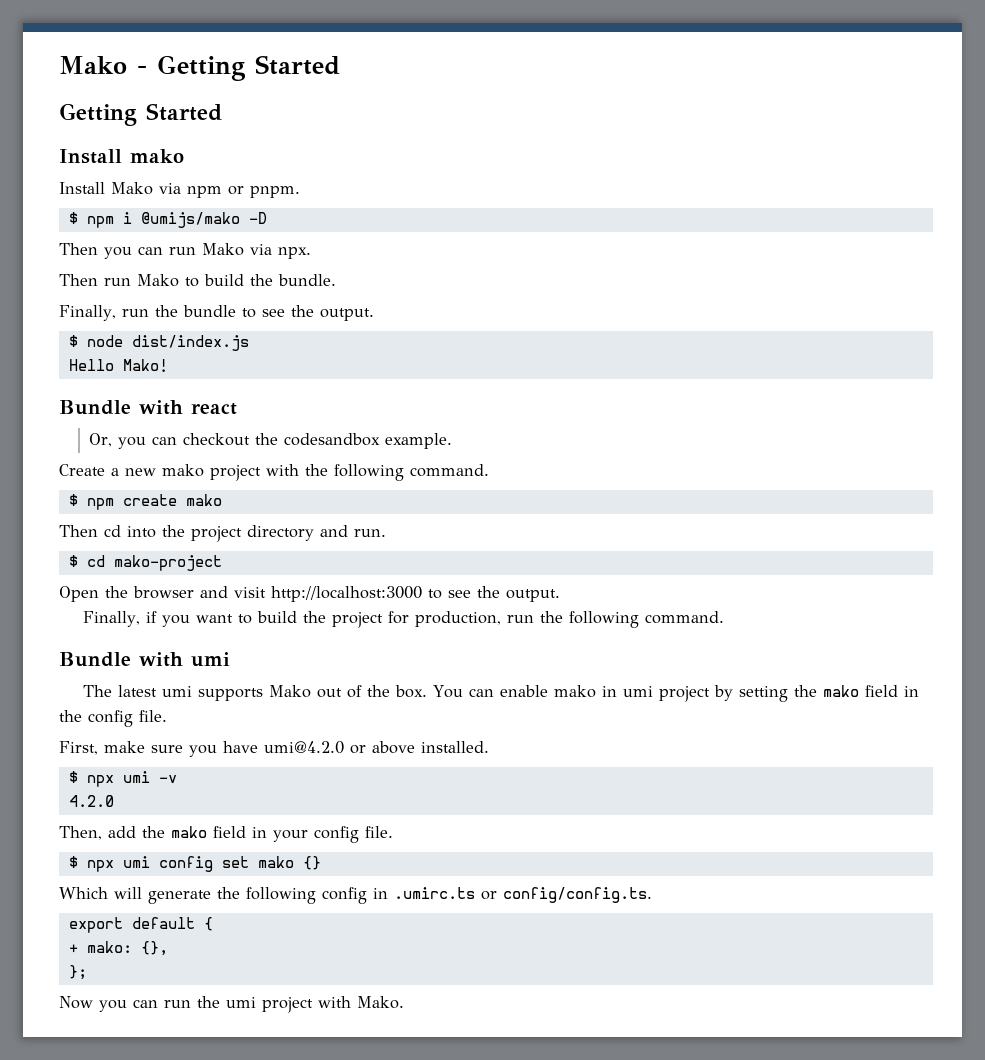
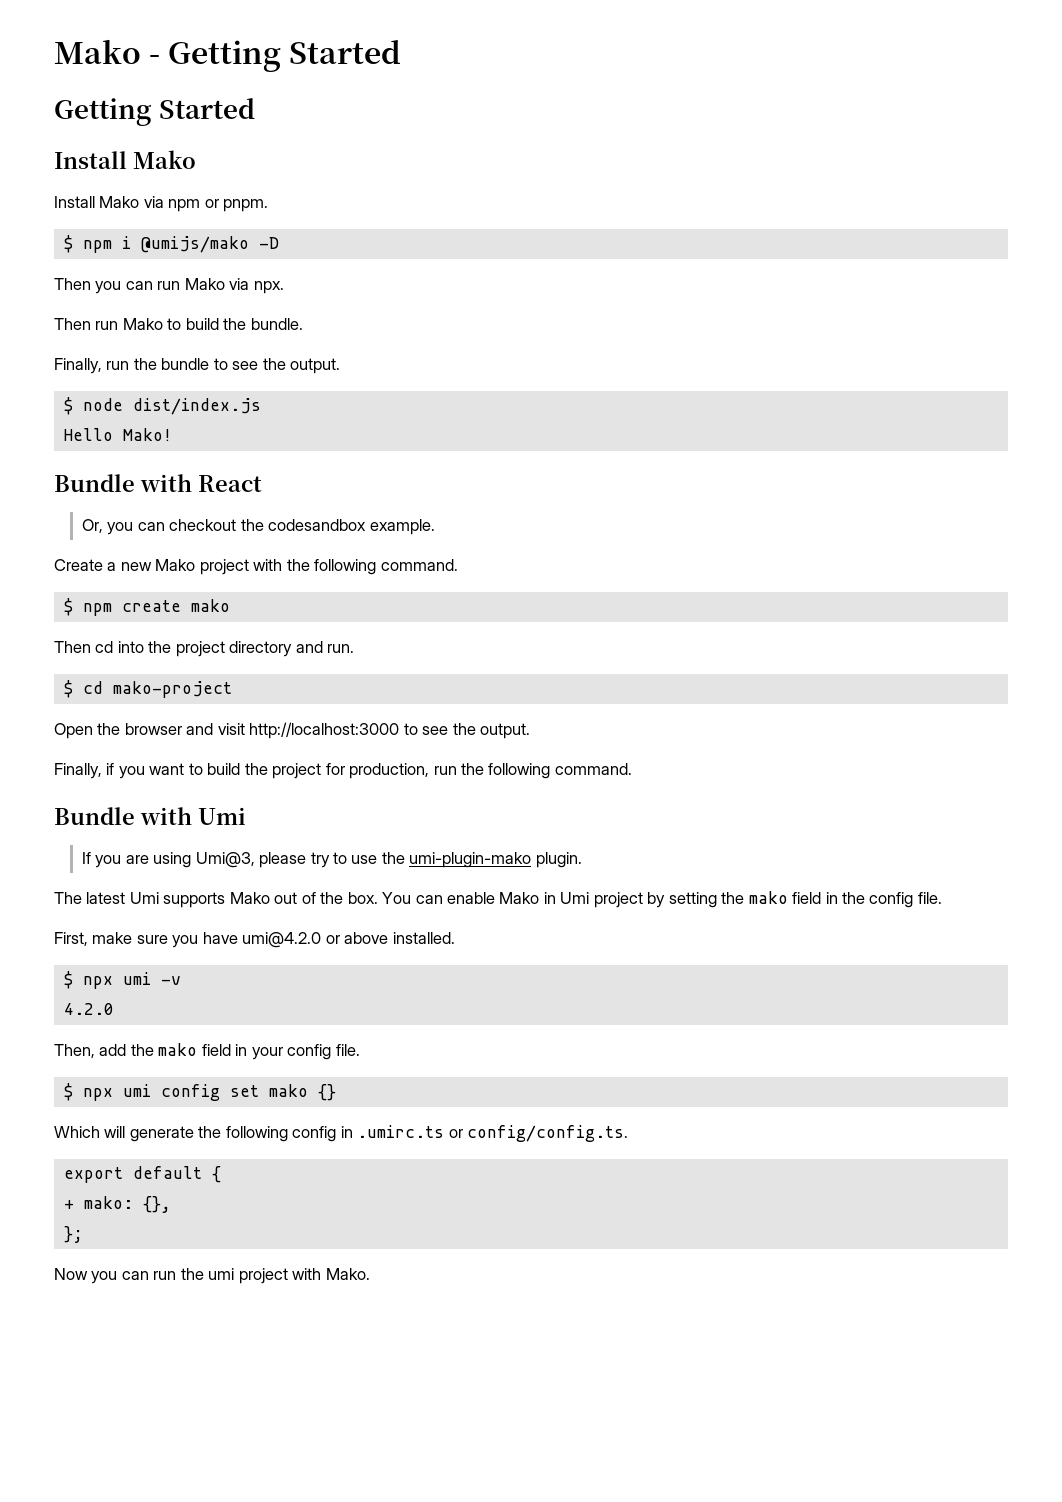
  Mako - Getting Started
  Getting Started
- Install mako
+ Install Mako
- Bundle with react
+ Bundle with React
- Create a new mako project with the following command.
+ Create a new Mako project with the following command.
- Bundle with umi
+ Bundle with Umi
+ If you are using Umi@3, please try to use the umi-plugin-mako plugin.
- The latest umi supports Mako out of the box.
+ The latest Umi supports Mako out of the box.
- You can enable mako in umi project by setting the mako field in the config file.
+ You can enable Mako in Umi project by setting the mako field in the config file.

